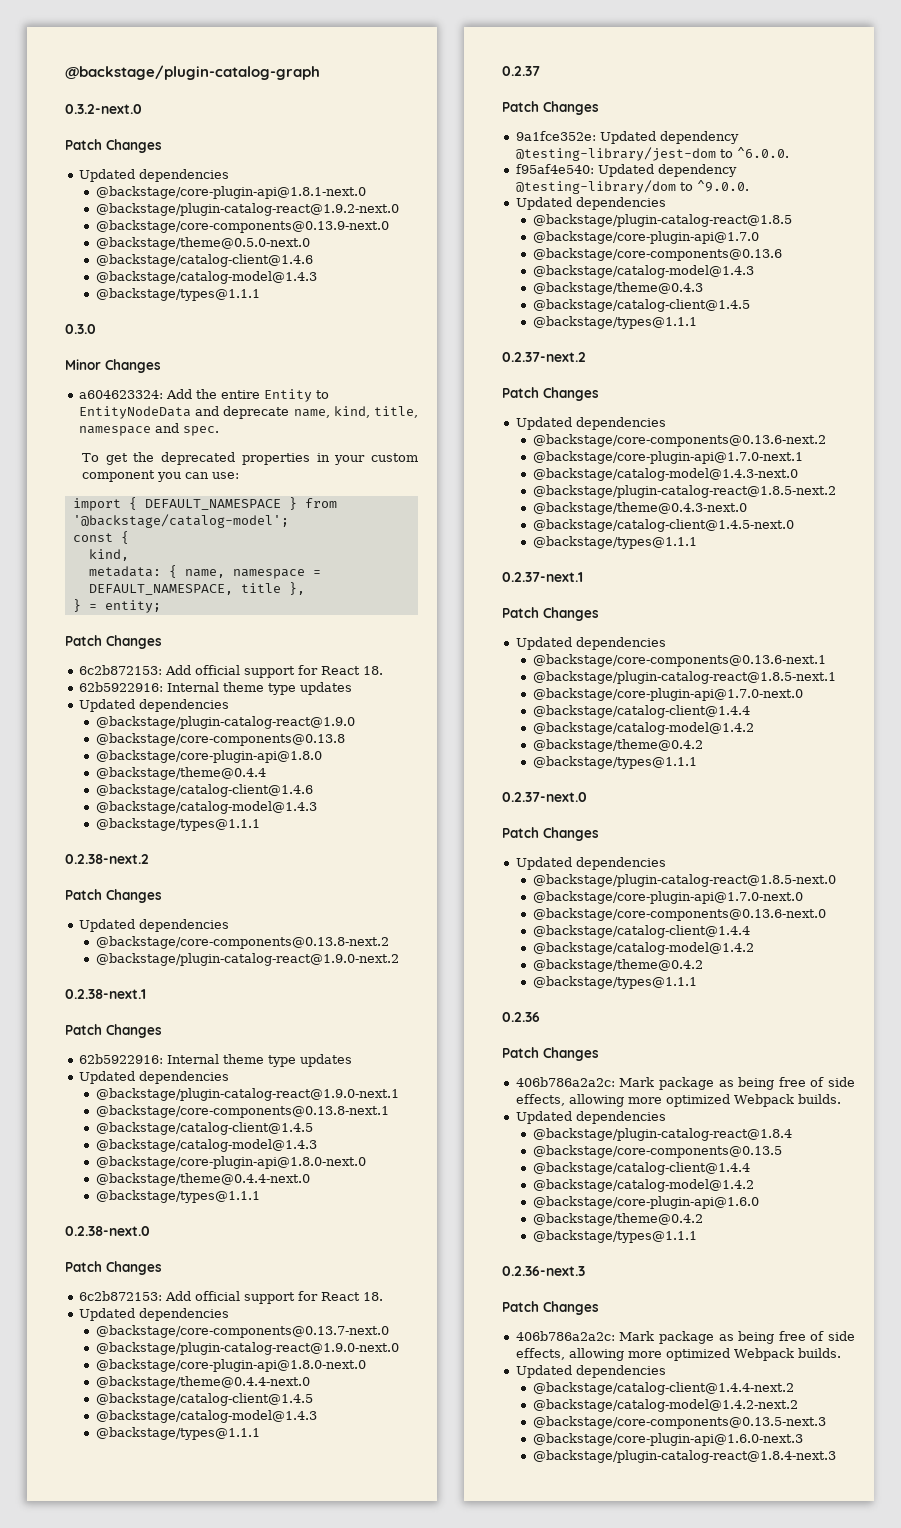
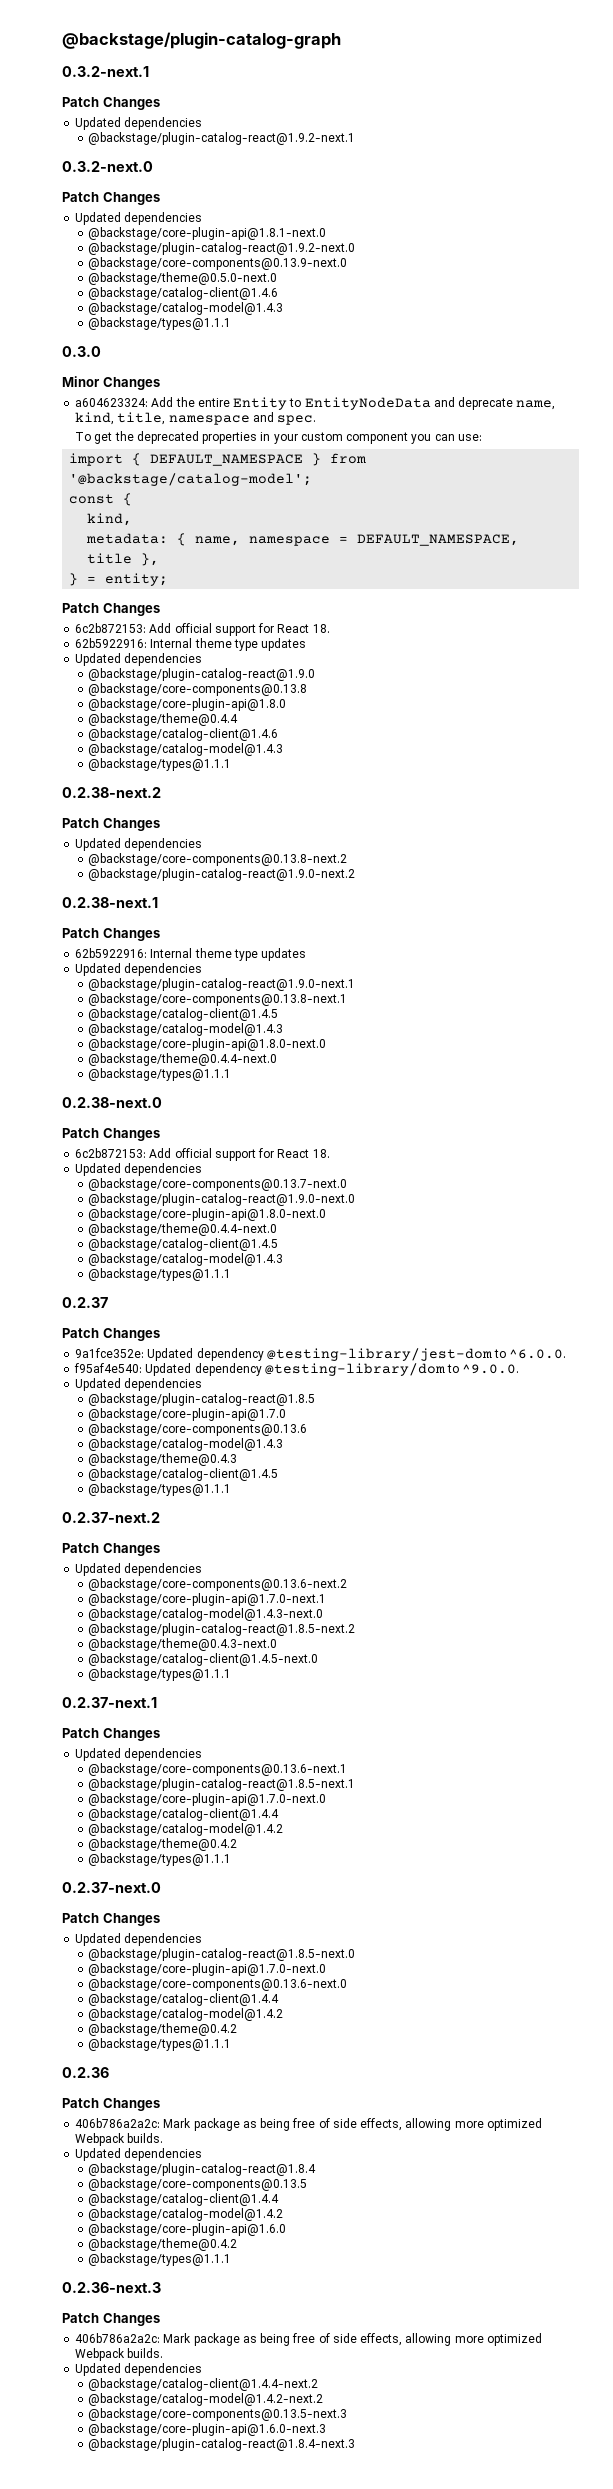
+ 0.3.2-next.1
+ Patch Changes
+ Updated dependencies
+ @backstage/plugin-catalog-react@1.9.2-next.1

